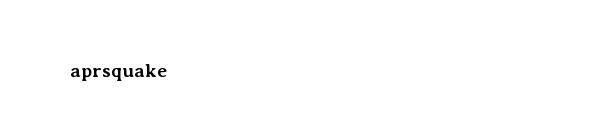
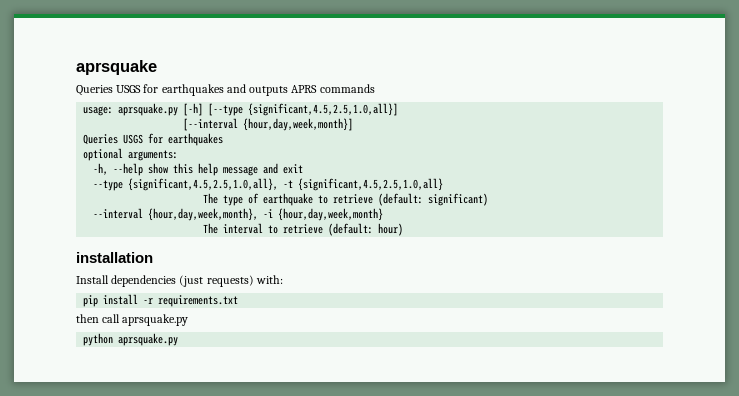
+ Queries USGS for earthquakes and outputs APRS commands
+ usage: aprsquake.py [-h] [--type {significant,4.5,2.5,1.0,all}]
+ [--interval {hour,day,week,month}]
+ Queries USGS for earthquakes
+ optional arguments:
+ -h, --help show this help message and exit
+ --type {significant,4.5,2.5,1.0,all}, -t {significant,4.5,2.5,1.0,all}
+ The type of earthquake to retrieve (default: significant)
+ --interval {hour,day,week,month}, -i {hour,day,week,month}
+ The interval to retrieve (default: hour)
+ installation
+ Install dependencies (just requests) with:
+ pip install -r requirements.txt
+ then call aprsquake.py
+ python aprsquake.py

